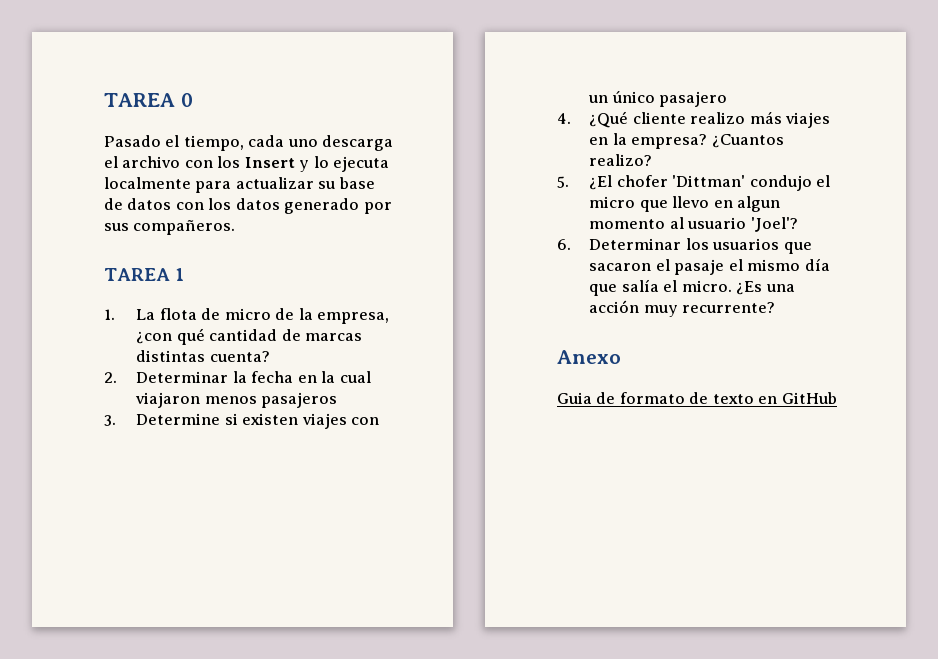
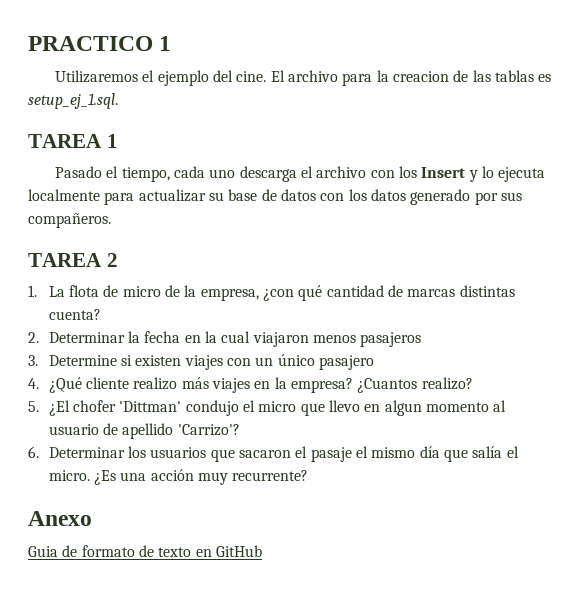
- TAREA 0
+ PRACTICO 1
+ Utilizaremos el ejemplo del cine. El archivo para la creacion de las tablas es setup_ej_1.sql.
+ TAREA 1
- TAREA 1
+ TAREA 2
- 5. ¿El chofer 'Dittman' condujo el micro que llevo en algun momento al usuario 'Joel'?
+ 5. ¿El chofer 'Dittman' condujo el micro que llevo en algun momento al usuario de apellido 'Carrizo'?

